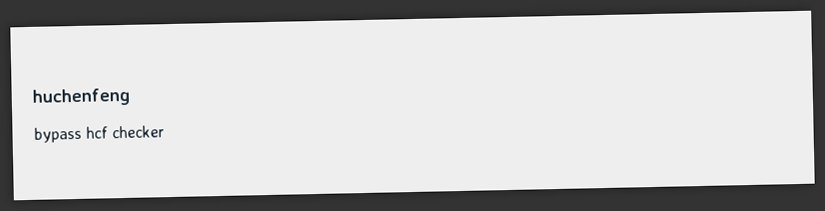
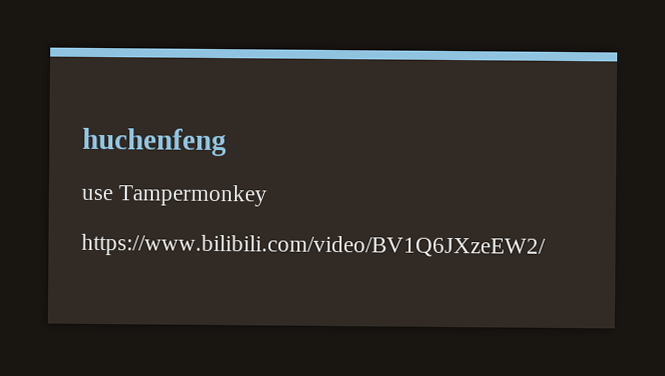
- bypass hcf checker
+ use Tampermonkey
+ https://www.bilibili.com/video/BV1Q6JXzeEW2/

